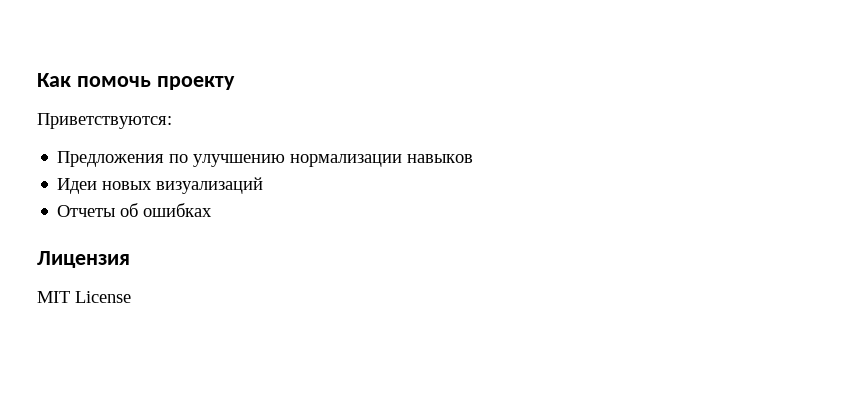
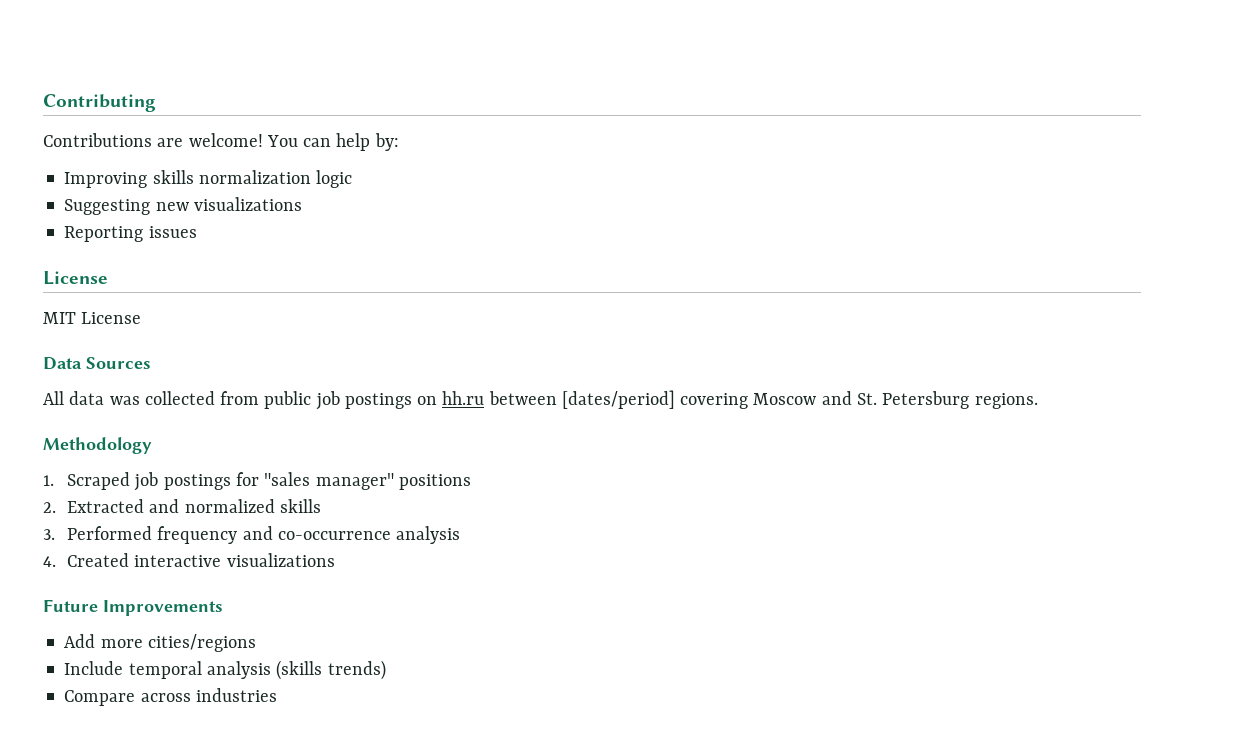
- Как помочь проекту
- Приветствуются:
- Предложения по улучшению нормализации навыков
- Идеи новых визуализаций
- Отчеты об ошибках
- Лицензия
+ Contributing
+ Contributions are welcome! You can help by:
+ Improving skills normalization logic
+ Suggesting new visualizations
+ Reporting issues
+ License
  MIT License
+ Data Sources
+ All data was collected from public job postings on hh.ru between [dates/period] covering Moscow and St. Petersburg regions.
+ Methodology
+ 1. Scraped job postings for "sales manager" positions
+ 2. Extracted and normalized skills
+ 3. Performed frequency and co-occurrence analysis
+ 4. Created interactive visualizations
+ Future Improvements
+ Add more cities/regions
+ Include temporal analysis (skills trends)
+ Compare across industries

